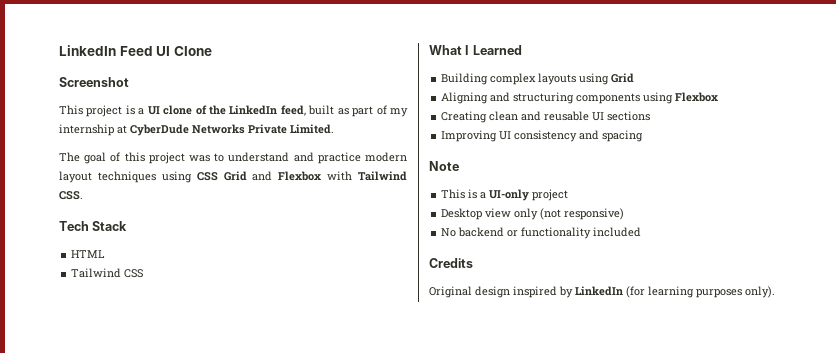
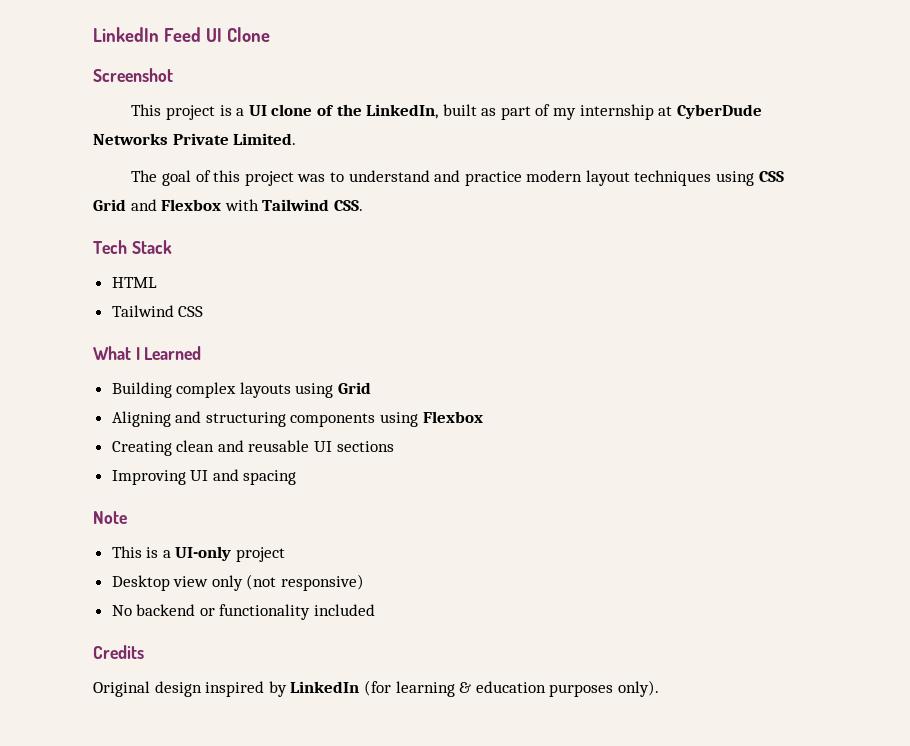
- This project is a UI clone of the LinkedIn feed, built as part of my internship at CyberDude Networks Private Limited.
+ This project is a UI clone of the LinkedIn, built as part of my internship at CyberDude Networks Private Limited.
- Improving UI consistency and spacing
+ Improving UI and spacing
- Original design inspired by LinkedIn (for learning purposes only).
+ Original design inspired by LinkedIn (for learning & education purposes only).

